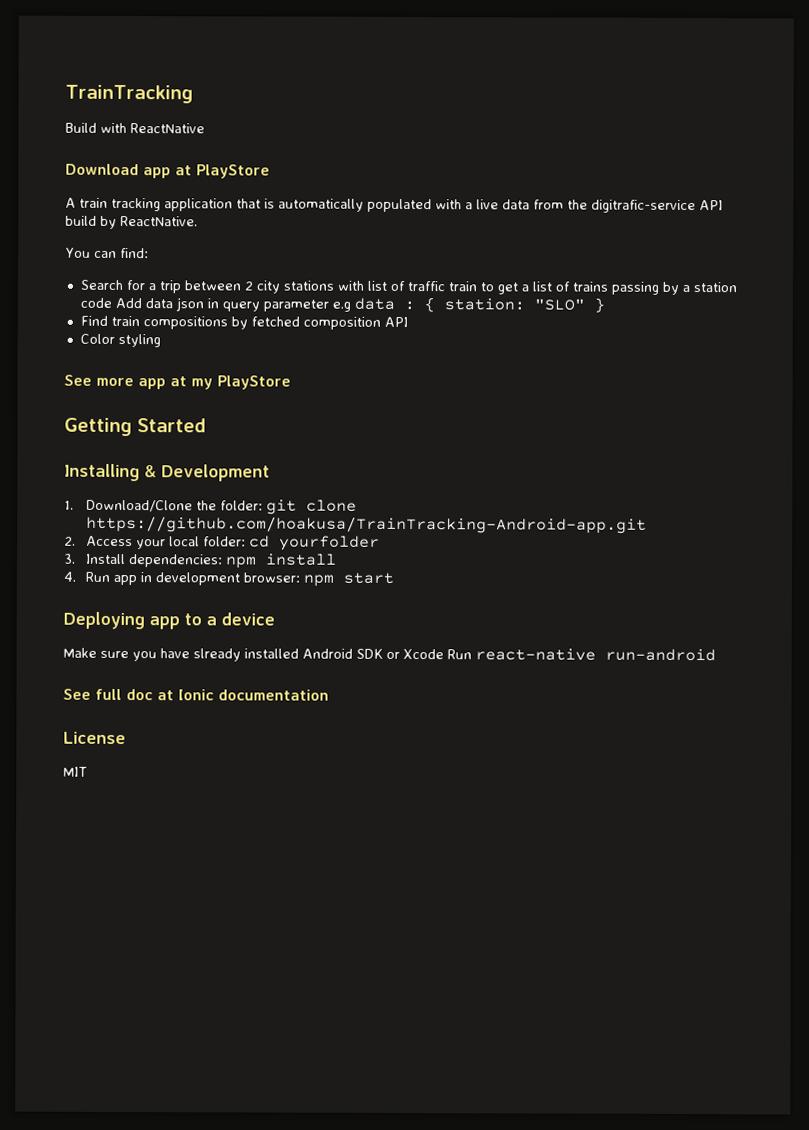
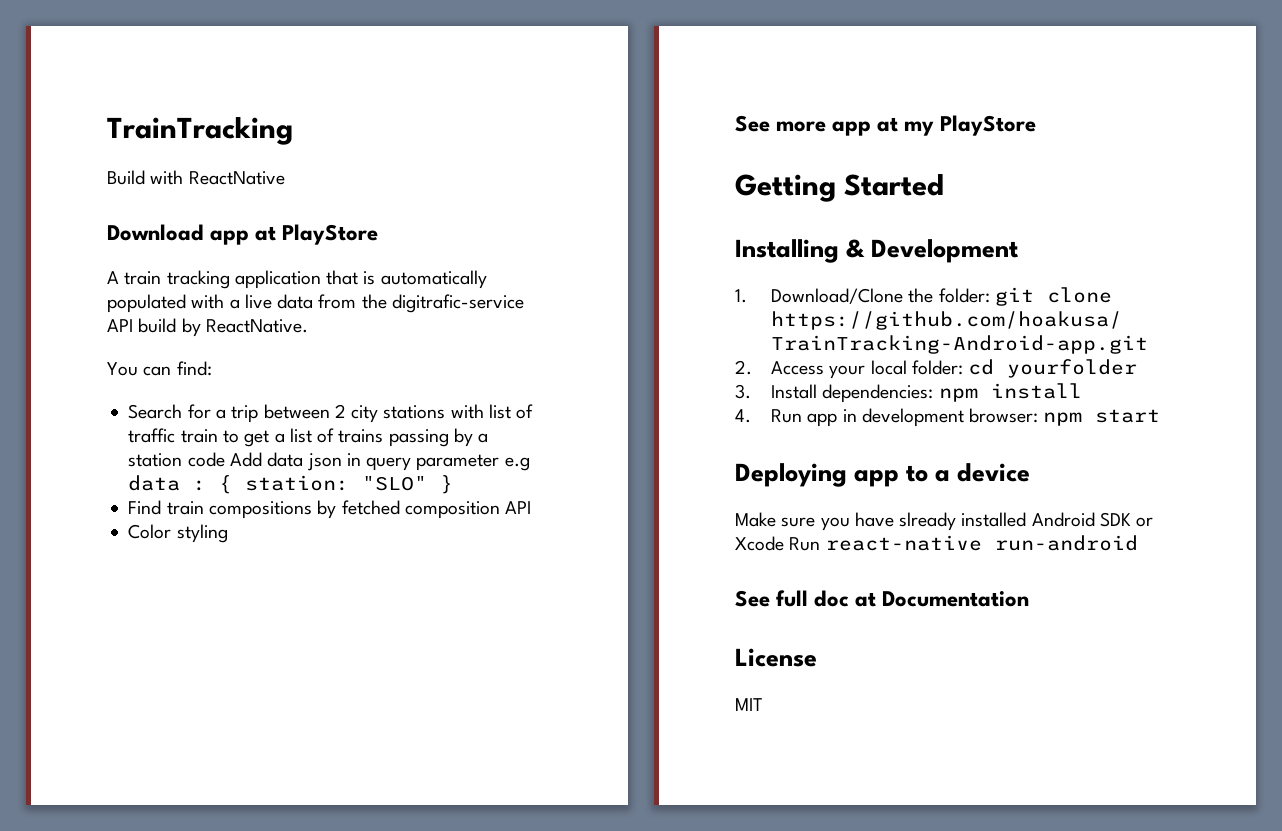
- See full doc at Ionic documentation
+ See full doc at Documentation

